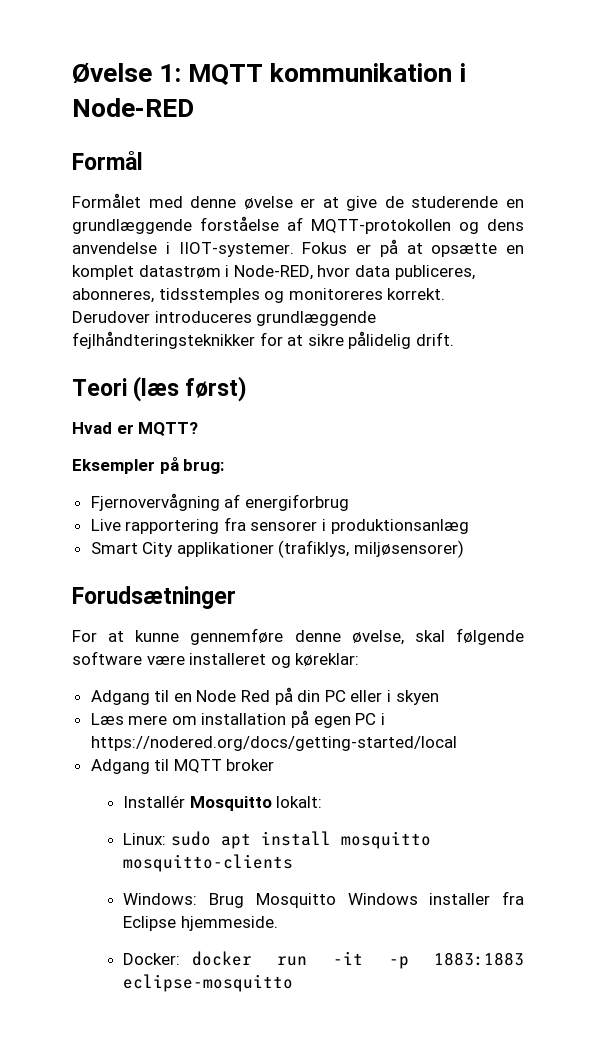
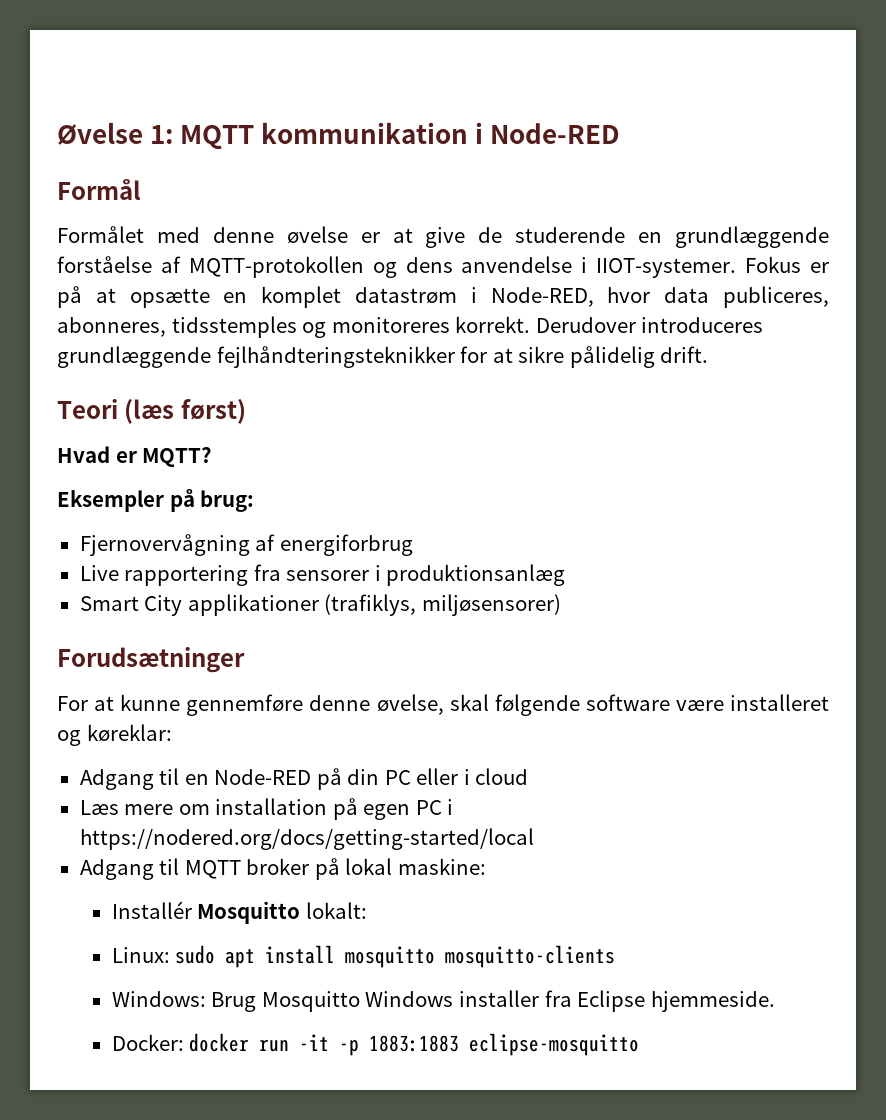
- Adgang til en Node Red på din PC eller i skyen
+ Adgang til en Node-RED på din PC eller i cloud
- Adgang til MQTT broker
+ Adgang til MQTT broker på lokal maskine:

